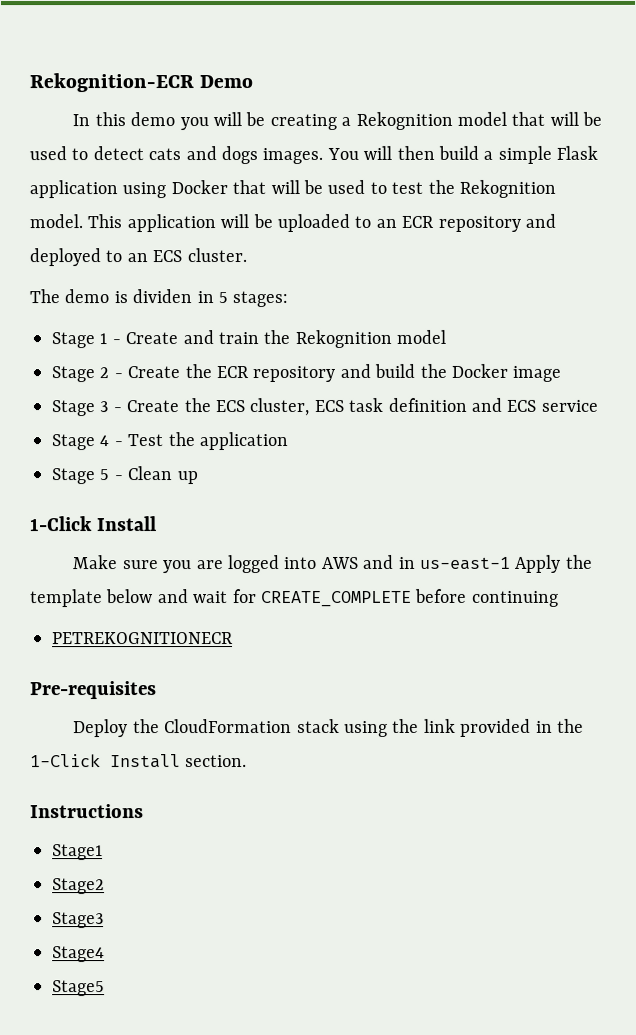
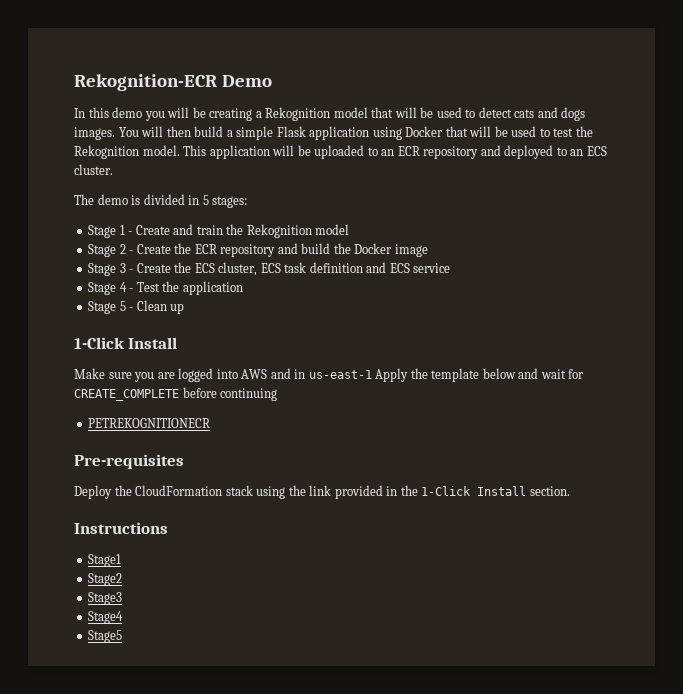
- The demo is dividen in 5 stages:
+ The demo is divided in 5 stages:

